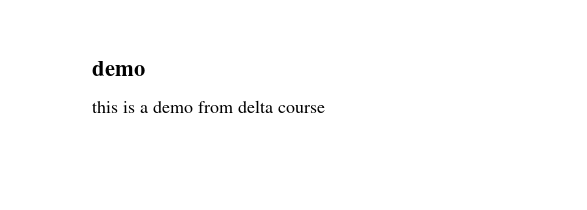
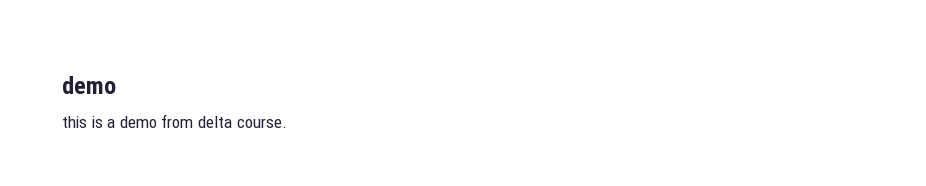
- this is a demo from delta course
+ this is a demo from delta course.

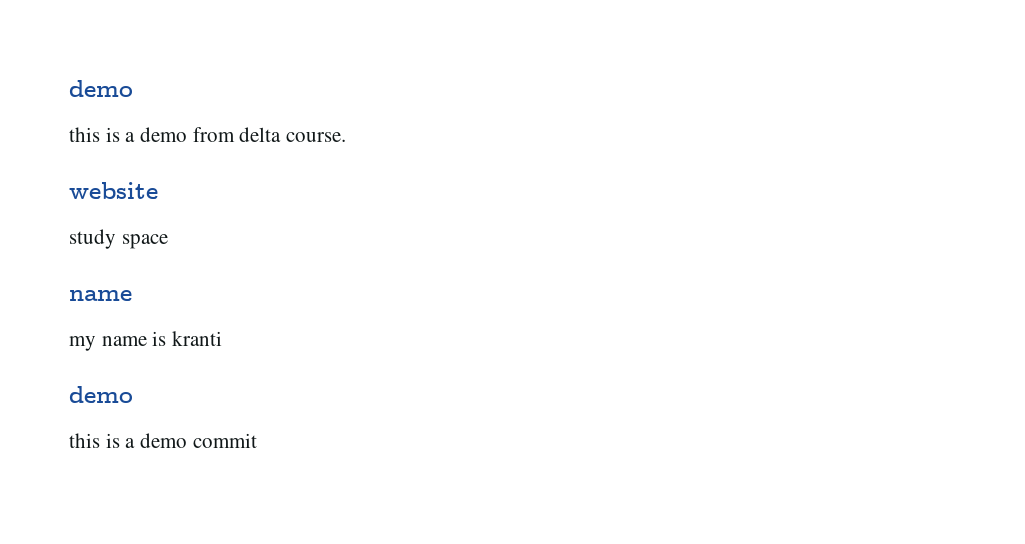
+ website
+ study space
+ name
+ my name is kranti
+ demo
+ this is a demo commit

